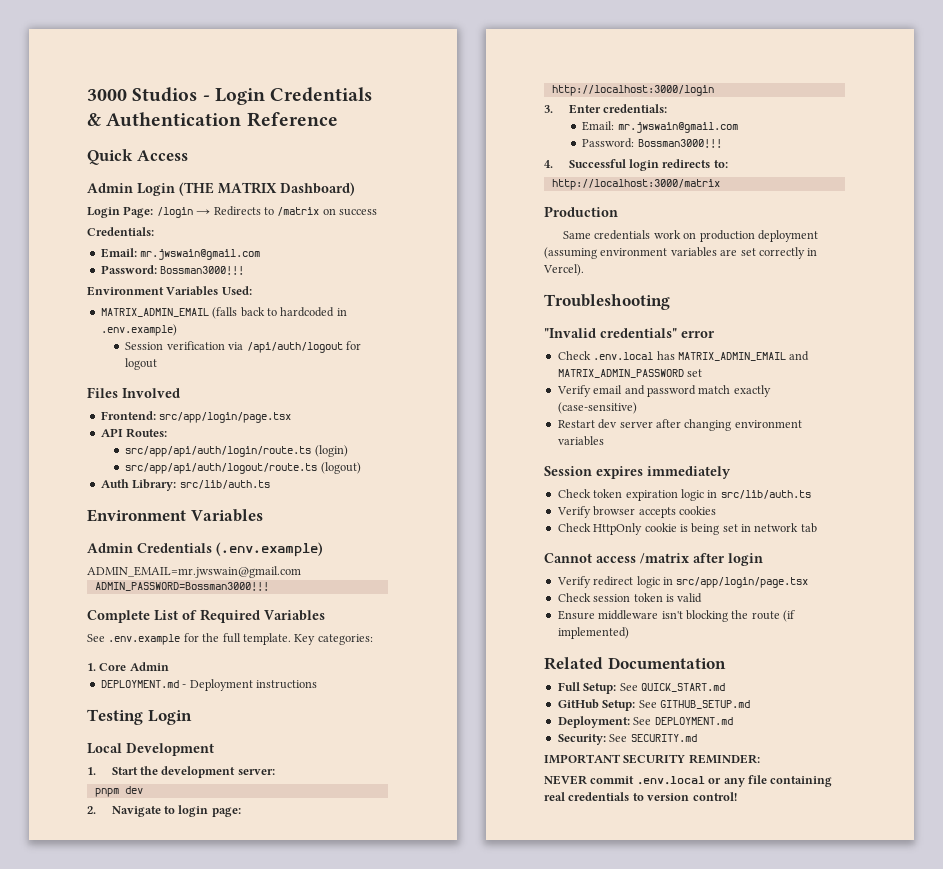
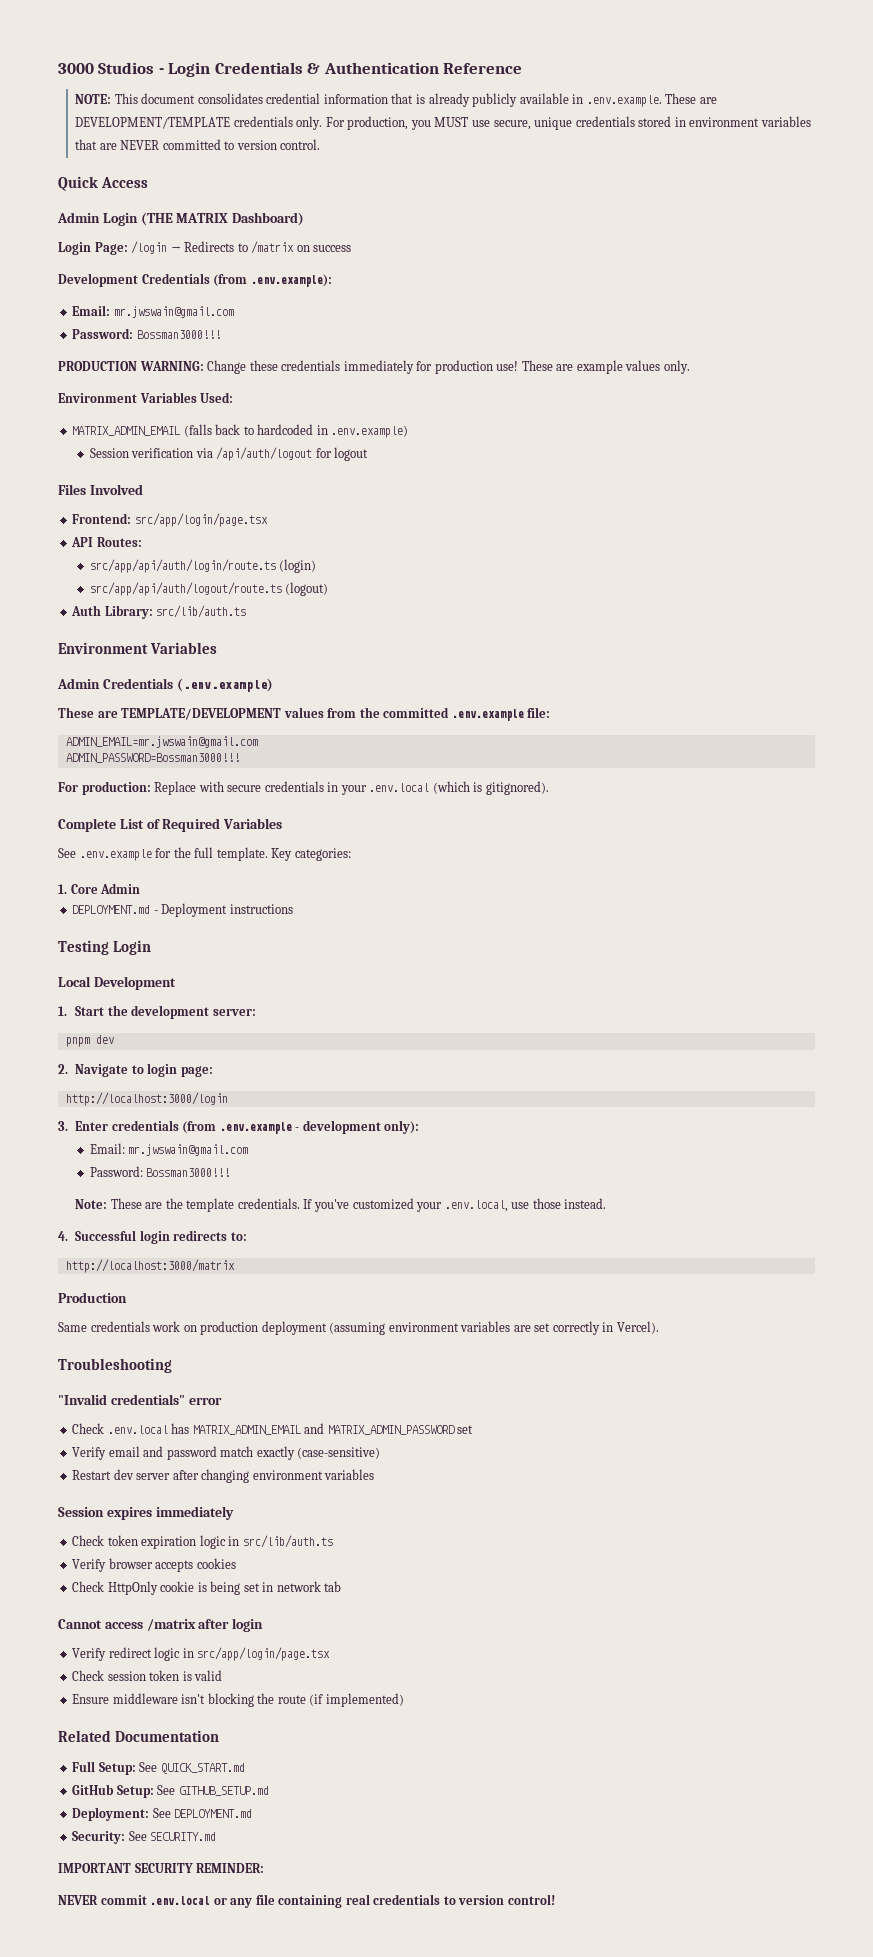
+ NOTE: This document consolidates credential information that is already publicly available in .env.example. These are DEVELOPMENT/TEMPLATE credentials only. For production, you MUST use secure, unique credentials stored in environment variables that are NEVER committed to version control.
- Credentials:
+ Development Credentials (from .env.example):
  Email: mr.jwswain@gmail.com
  Password: Bossman3000!!!
+ PRODUCTION WARNING: Change these credentials immediately for production use! These are example values only.
+ These are TEMPLATE/DEVELOPMENT values from the committed .env.example file:
  ADMIN_EMAIL=mr.jwswain@gmail.com
  ADMIN_PASSWORD=Bossman3000!!!
+ For production: Replace with secure credentials in your .env.local (which is gitignored).
- 3. Enter credentials:
+ 3. Enter credentials (from .env.example - development only):
  Email: mr.jwswain@gmail.com
  Password: Bossman3000!!!
+ Note: These are the template credentials. If you've customized your .env.local, use those instead.

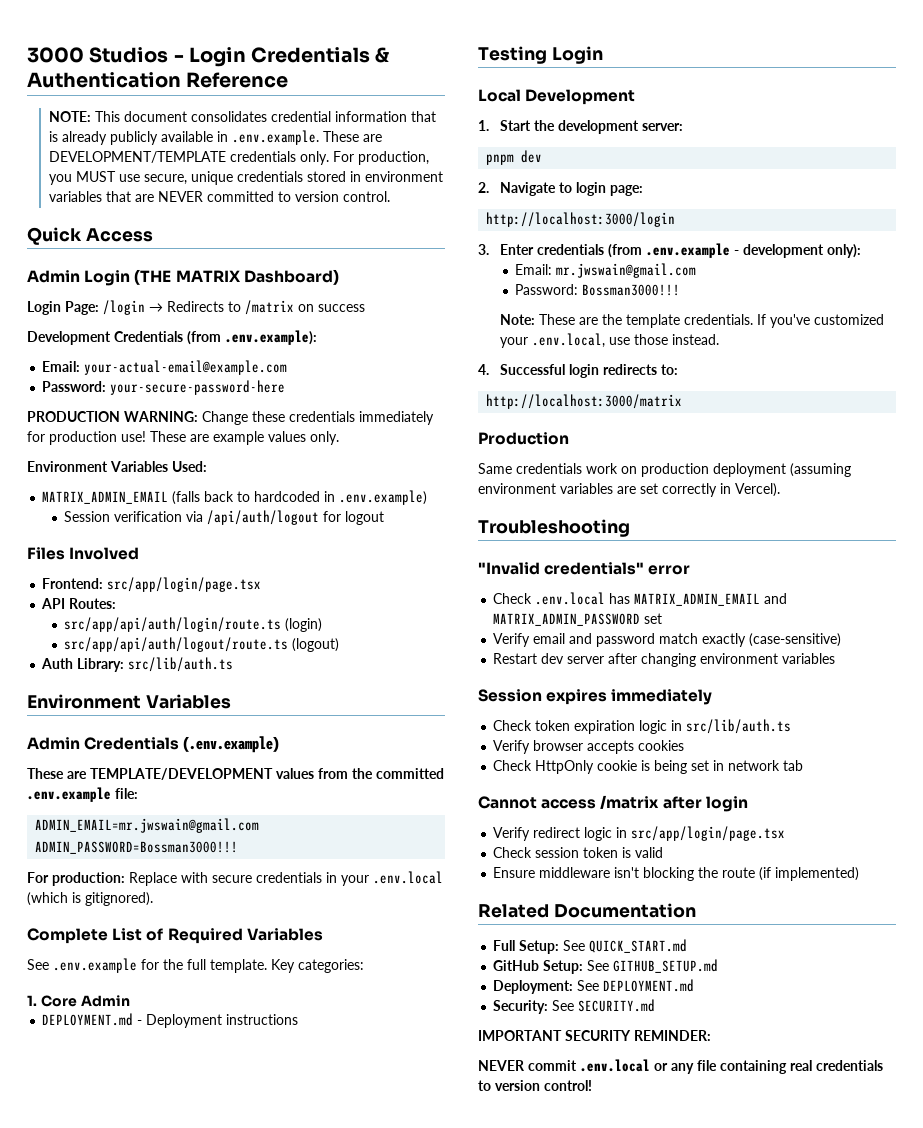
  Development Credentials (from .env.example):
- Email: mr.jwswain@gmail.com
- Password: Bossman3000!!!
+ Email: your-actual-email@example.com
+ Password: your-secure-password-here

